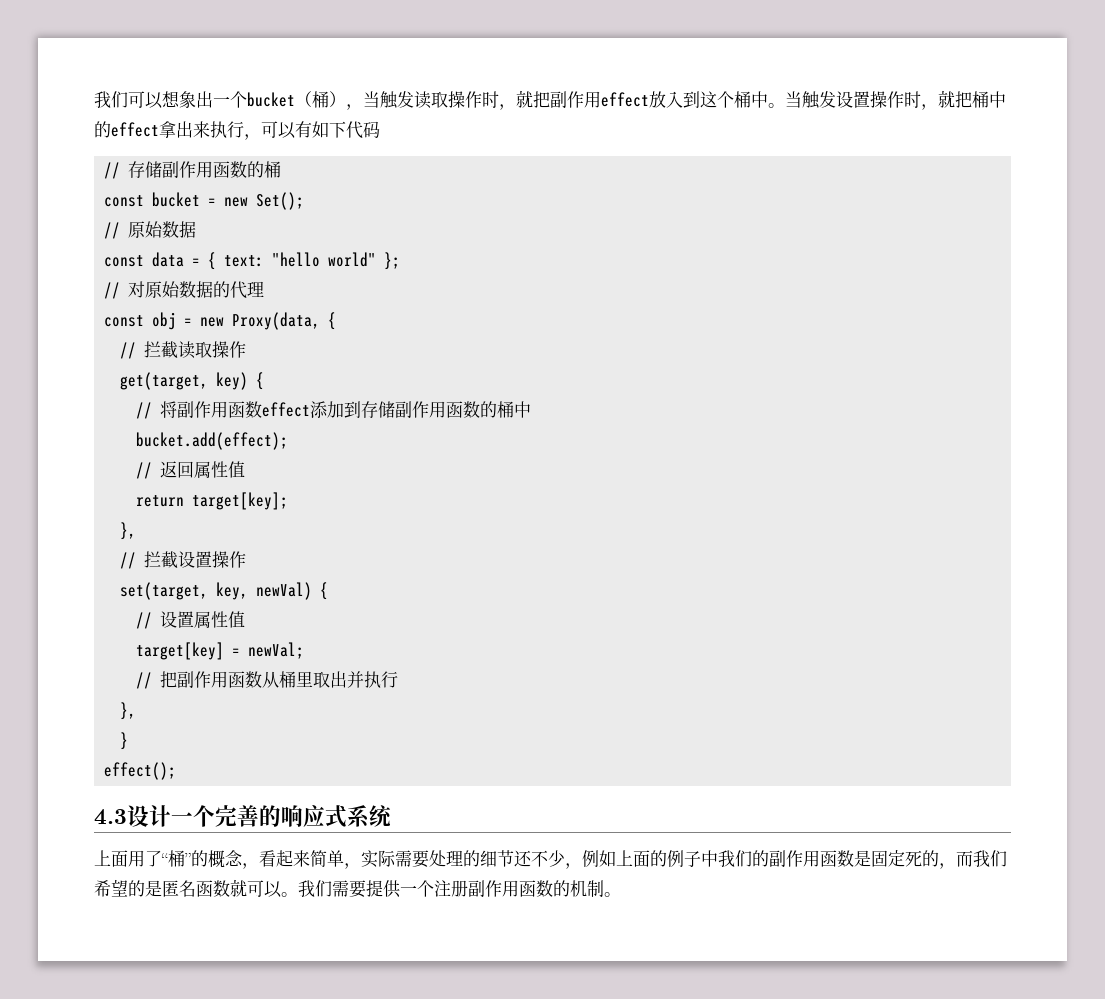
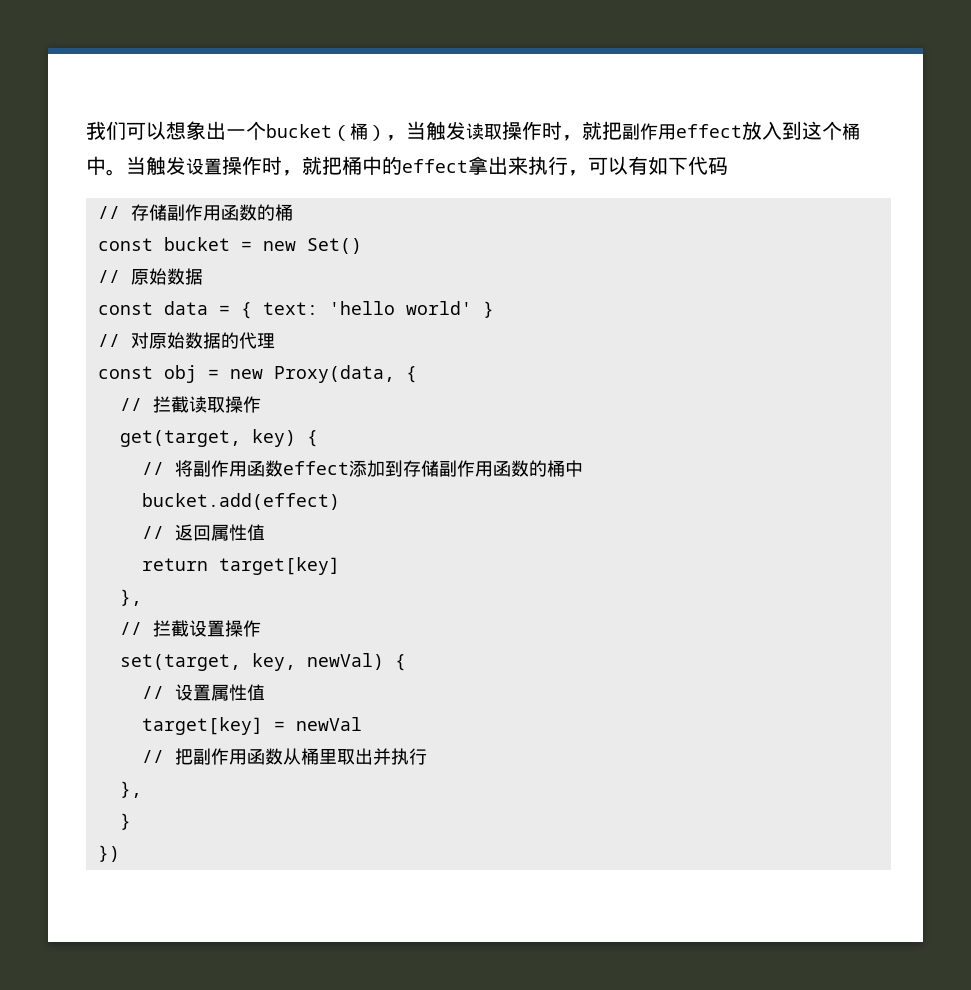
- const bucket = new Set();
+ const bucket = new Set()
- const data = { text: "hello world" };
+ const data = { text: 'hello world' }
- bucket.add(effect);
+ bucket.add(effect)
- return target[key];
+ return target[key]
- target[key] = newVal;
+ target[key] = newVal
- effect();
- 4.3设计一个完善的响应式系统
- 上面用了“桶”的概念，看起来简单，实际需要处理的细节还不少，例如上面的例子中我们的副作用函数是固定死的，而我们希望的是匿名函数就可以。我们需要提供一个注册副作用函数的机制。
+ })

